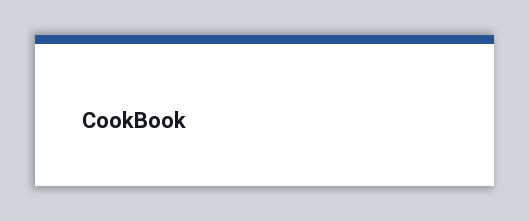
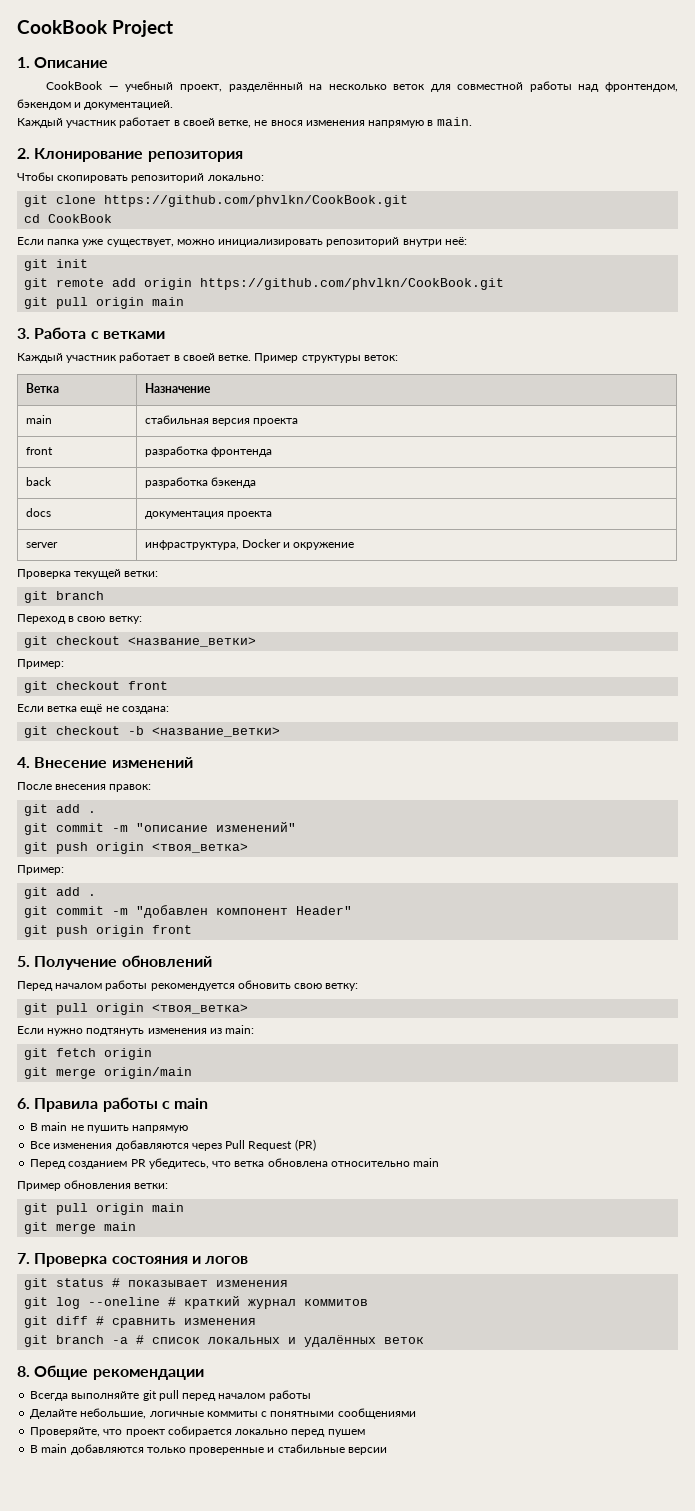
- CookBook
+ CookBook Project
+ 1. Описание
+ CookBook — учебный проект, разделённый на несколько веток для совместной работы над фронтендом, бэкендом и документацией.
+ Каждый участник работает в своей ветке, не внося изменения напрямую в main.
+ 2. Клонирование репозитория
+ Чтобы скопировать репозиторий локально:
+ git clone https://github.com/phvlkn/CookBook.git
+ cd CookBook
+ Если папка уже существует, можно инициализировать репозиторий внутри неё:
+ git init
+ git remote add origin https://github.com/phvlkn/CookBook.git
+ git pull origin main
+ 3. Работа с ветками
+ Каждый участник работает в своей ветке. Пример структуры веток:
+ Ветка | Назначение
+ main | стабильная версия проекта
+ front | разработка фронтенда
+ back | разработка бэкенда
+ docs | документация проекта
+ server | инфраструктура, Docker и окружение
+ Проверка текущей ветки:
+ git branch
+ Переход в свою ветку:
+ git checkout <название_ветки>
+ Пример:
+ git checkout front
+ Если ветка ещё не создана:
+ git checkout -b <название_ветки>
+ 4. Внесение изменений
+ После внесения правок:
+ git add .
+ git commit -m "описание изменений"
+ git push origin <твоя_ветка>
+ Пример:
+ git add .
+ git commit -m "добавлен компонент Header"
+ git push origin front
+ 5. Получение обновлений
+ Перед началом работы рекомендуется обновить свою ветку:
+ git pull origin <твоя_ветка>
+ Если нужно подтянуть изменения из main:
+ git fetch origin
+ git merge origin/main
+ 6. Правила работы с main
+ В main не пушить напрямую
+ Все изменения добавляются через Pull Request (PR)
+ Перед созданием PR убедитесь, что ветка обновлена относительно main
+ Пример обновления ветки:
+ git pull origin main
+ git merge main
+ 7. Проверка состояния и логов
+ git status # показывает изменения
+ git log --oneline # краткий журнал коммитов
+ git diff # сравнить изменения
+ git branch -a # список локальных и удалённых веток
+ 8. Общие рекомендации
+ Всегда выполняйте git pull перед началом работы
+ Делайте небольшие, логичные коммиты с понятными сообщениями
+ Проверяйте, что проект собирается локально перед пушем
+ В main добавляются только проверенные и стабильные версии

